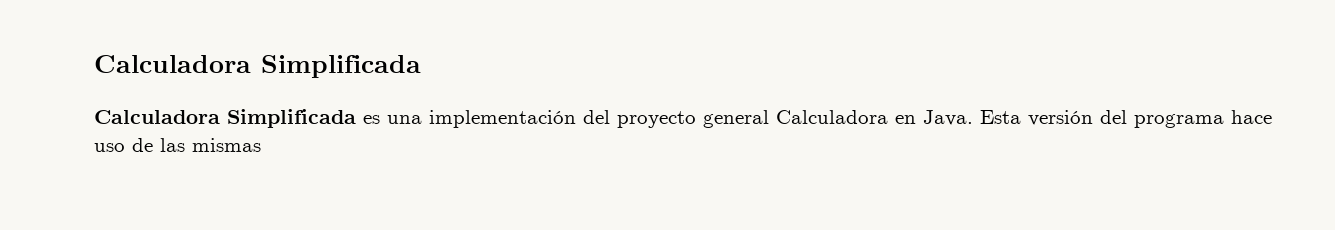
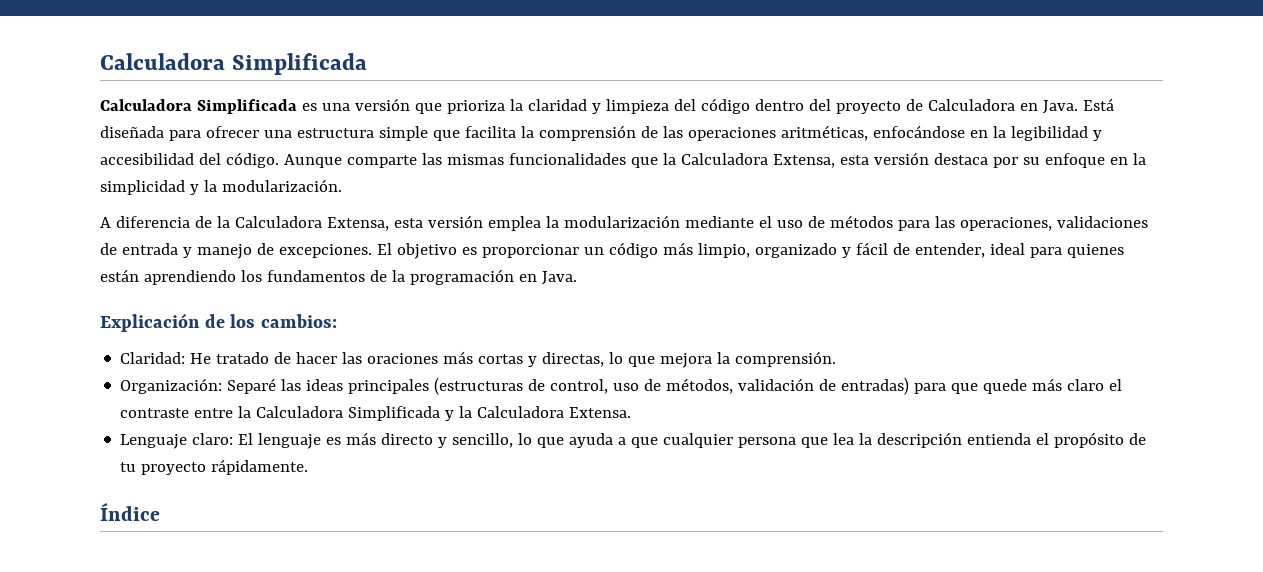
- Calculadora Simplificada es una implementación del proyecto general Calculadora en Java.
+ Calculadora Simplificada es una versión que prioriza la claridad y limpieza del código dentro del proyecto de Calculadora en Java.
- Esta versión del programa hace uso de las mismas
+ Está diseñada para ofrecer una estructura simple que facilita la comprensión de las operaciones aritméticas, enfocándose en la legibilidad y accesibilidad del código. Aunque comparte las mismas funcionalidades que la Calculadora Extensa, esta versión destaca por su enfoque en la simplicidad y la modularización.
+ A diferencia de la Calculadora Extensa, esta versión emplea la modularización mediante el uso de métodos para las operaciones, validaciones de entrada y manejo de excepciones. El objetivo es proporcionar un código más limpio, organizado y fácil de entender, ideal para quienes están aprendiendo los fundamentos de la programación en Java.
+ Explicación de los cambios:
+ Claridad: He tratado de hacer las oraciones más cortas y directas, lo que mejora la comprensión.
+ Organización: Separé las ideas principales (estructuras de control, uso de métodos, validación de entradas) para que quede más claro el contraste entre la Calculadora Simplificada y la Calculadora Extensa.
+ Lenguaje claro: El lenguaje es más directo y sencillo, lo que ayuda a que cualquier persona que lea la descripción entienda el propósito de tu proyecto rápidamente.
+ Índice

